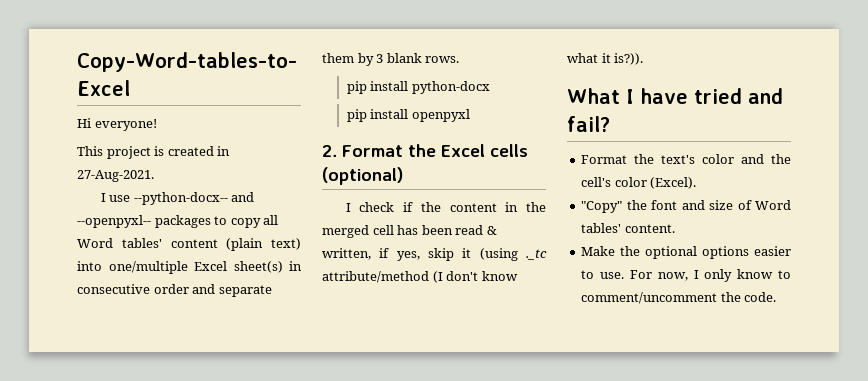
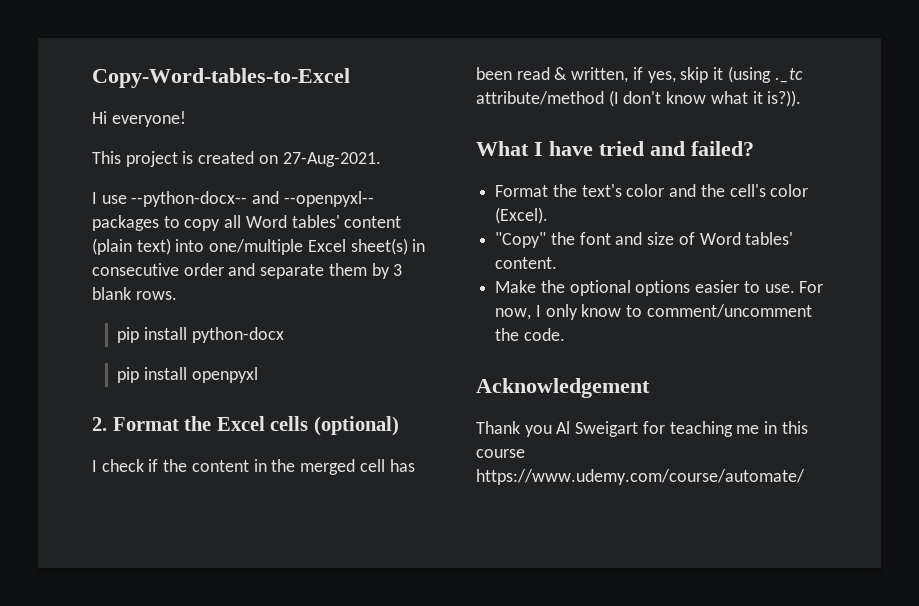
- This project is created in 27-Aug-2021.
+ This project is created on 27-Aug-2021.
- What I have tried and fail?
+ What I have tried and failed?
+ Acknowledgement
+ Thank you Al Sweigart for teaching me in this course https://www.udemy.com/course/automate/

